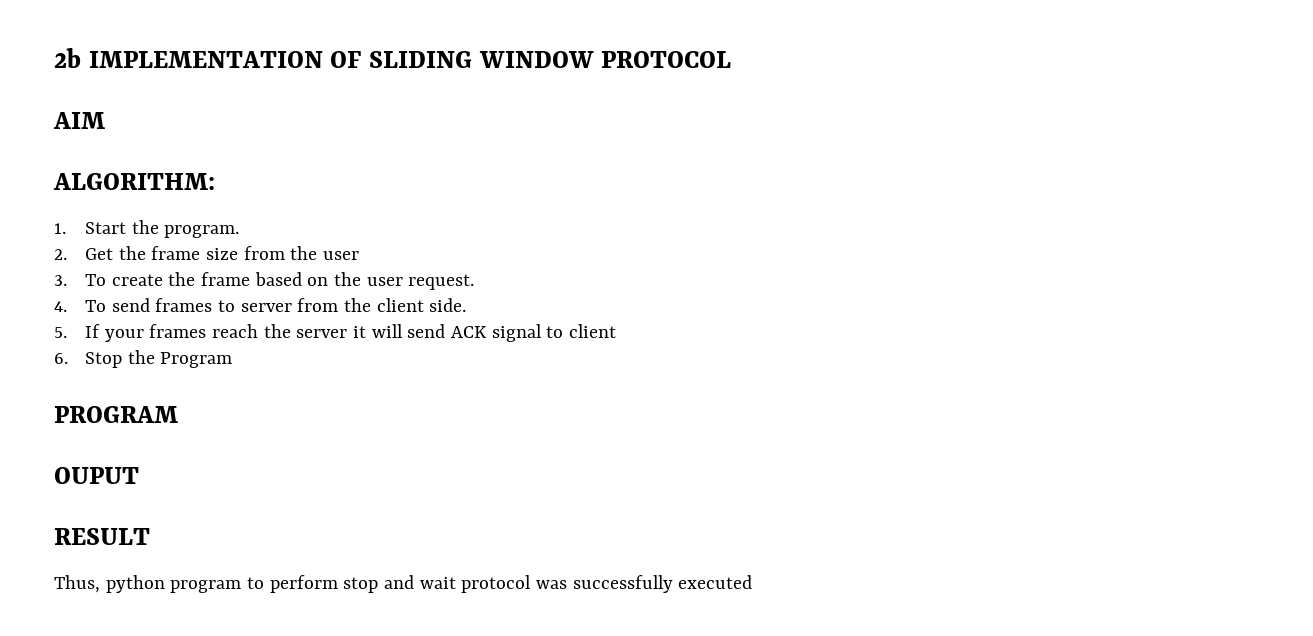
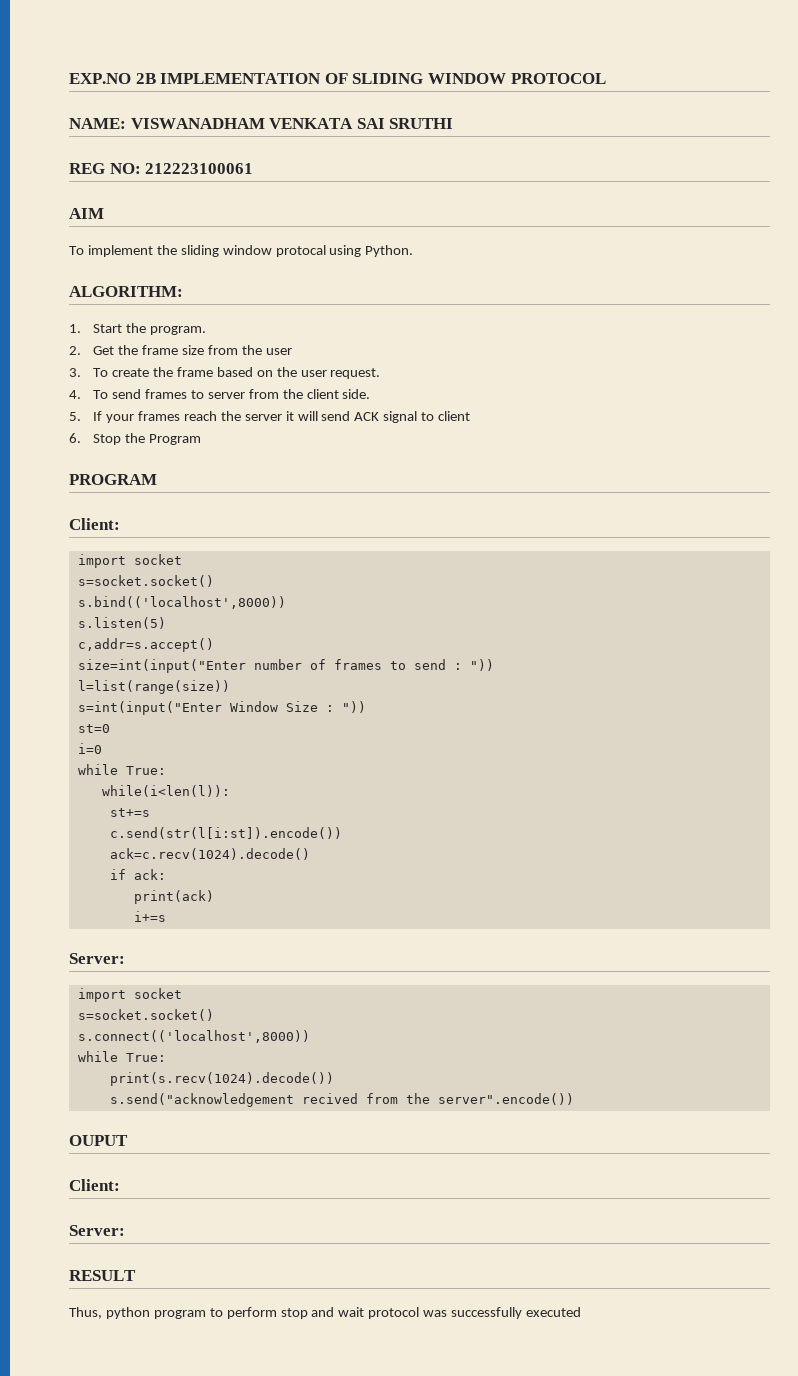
- 2b IMPLEMENTATION OF SLIDING WINDOW PROTOCOL
+ EXP.NO 2B IMPLEMENTATION OF SLIDING WINDOW PROTOCOL
+ NAME: VISWANADHAM VENKATA SAI SRUTHI
+ REG NO: 212223100061
  AIM
+ To implement the sliding window protocal using Python.
  PROGRAM
+ Client:
+ import socket
+ s=socket.socket()
+ s.bind(('localhost',8000))
+ s.listen(5)
+ c,addr=s.accept()
+ size=int(input("Enter number of frames to send : "))
+ l=list(range(size))
+ s=int(input("Enter Window Size : "))
+ st=0
+ i=0
+ while True:
+ while(i<len(l)):
+ st+=s
+ c.send(str(l[i:st]).encode())
+ ack=c.recv(1024).decode()
+ if ack:
+ print(ack)
+ i+=s
+ Server:
+ import socket
+ s=socket.socket()
+ s.connect(('localhost',8000))
+ while True:
+ print(s.recv(1024).decode())
+ s.send("acknowledgement recived from the server".encode())
  OUPUT
+ Client:
+ Server:

